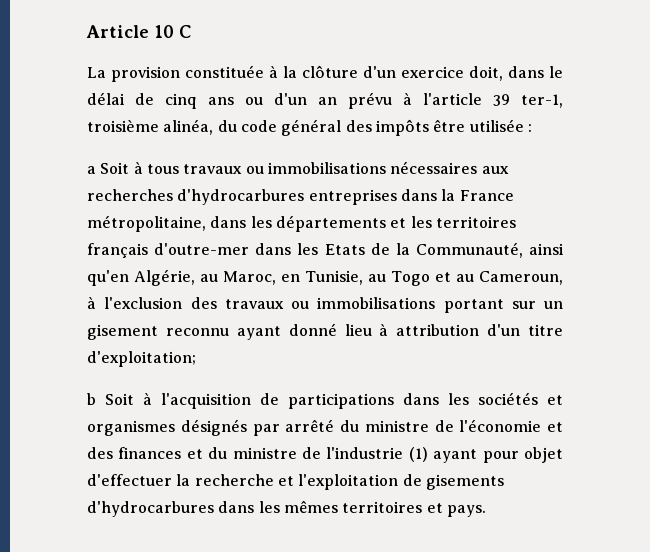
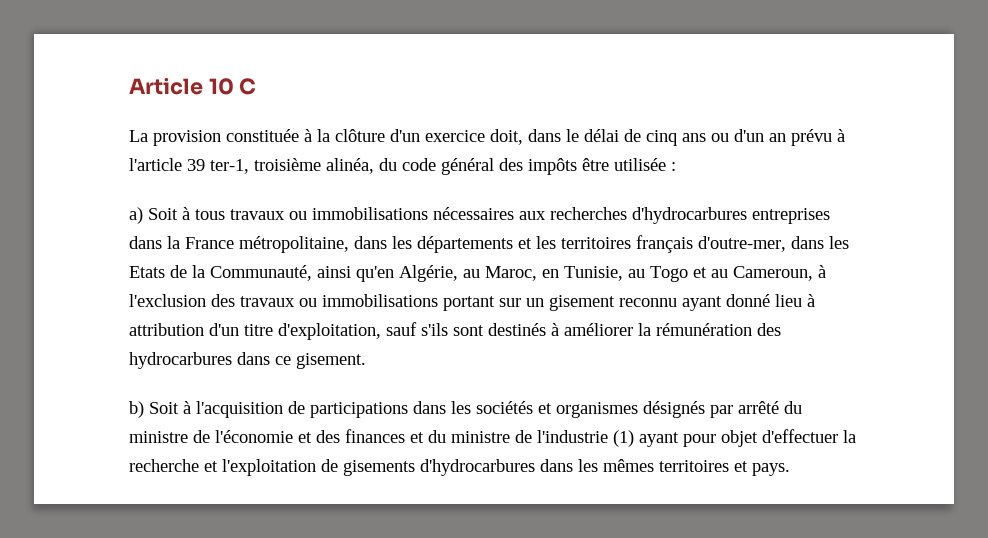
- a Soit à tous travaux ou immobilisations nécessaires aux recherches d'hydrocarbures entreprises dans la France métropolitaine, dans les départements et les territoires français d'outre-mer dans les Etats de la Communauté, ainsi qu'en Algérie, au Maroc, en Tunisie, au Togo et au Cameroun, à l'exclusion des travaux ou immobilisations portant sur un gisement reconnu ayant donné lieu à attribution d'un titre d'exploitation;
- b Soit à l'acquisition de participations dans les sociétés et organismes désignés par arrêté du ministre de l'économie et des finances et du ministre de l'industrie (1) ayant pour objet d'effectuer la recherche et l'exploitation de gisements d'hydrocarbures dans les mêmes territoires et pays.
+ a) Soit à tous travaux ou immobilisations nécessaires aux recherches d'hydrocarbures entreprises dans la France métropolitaine, dans les départements et les territoires français d'outre-mer, dans les Etats de la Communauté, ainsi qu'en Algérie, au Maroc, en Tunisie, au Togo et au Cameroun, à l'exclusion des travaux ou immobilisations portant sur un gisement reconnu ayant donné lieu à attribution d'un titre d'exploitation, sauf s'ils sont destinés à améliorer la rémunération des hydrocarbures dans ce gisement.
+ b) Soit à l'acquisition de participations dans les sociétés et organismes désignés par arrêté du ministre de l'économie et des finances et du ministre de l'industrie (1) ayant pour objet d'effectuer la recherche et l'exploitation de gisements d'hydrocarbures dans les mêmes territoires et pays.

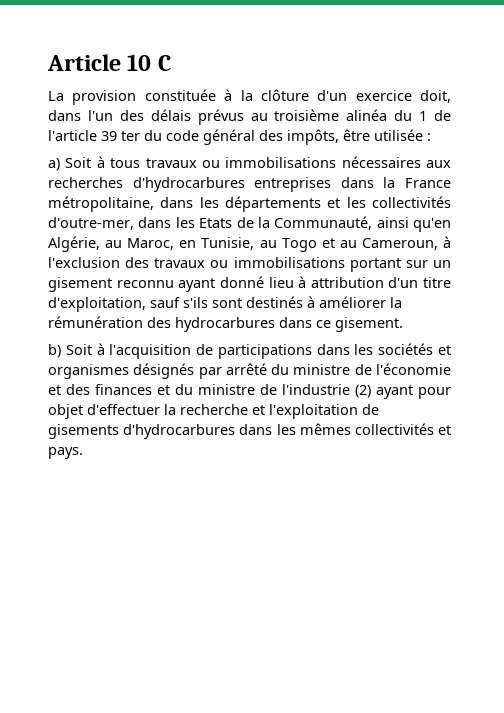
- La provision constituée à la clôture d'un exercice doit, dans le délai de cinq ans ou d'un an prévu à l'article 39 ter-1, troisième alinéa, du code général des impôts être utilisée :
+ La provision constituée à la clôture d'un exercice doit, dans l'un des délais prévus au troisième alinéa du 1 de l'article 39 ter du code général des impôts, être utilisée :
- a) Soit à tous travaux ou immobilisations nécessaires aux recherches d'hydrocarbures entreprises dans la France métropolitaine, dans les départements et les territoires français d'outre-mer, dans les Etats de la Communauté, ainsi qu'en Algérie, au Maroc, en Tunisie, au Togo et au Cameroun, à l'exclusion des travaux ou immobilisations portant sur un gisement reconnu ayant donné lieu à attribution d'un titre d'exploitation, sauf s'ils sont destinés à améliorer la rémunération des hydrocarbures dans ce gisement.
+ a) Soit à tous travaux ou immobilisations nécessaires aux recherches d'hydrocarbures entreprises dans la France métropolitaine, dans les départements et les collectivités d'outre-mer, dans les Etats de la Communauté, ainsi qu'en Algérie, au Maroc, en Tunisie, au Togo et au Cameroun, à l'exclusion des travaux ou immobilisations portant sur un gisement reconnu ayant donné lieu à attribution d'un titre d'exploitation, sauf s'ils sont destinés à améliorer la rémunération des hydrocarbures dans ce gisement.
- b) Soit à l'acquisition de participations dans les sociétés et organismes désignés par arrêté du ministre de l'économie et des finances et du ministre de l'industrie (1) ayant pour objet d'effectuer la recherche et l'exploitation de gisements d'hydrocarbures dans les mêmes territoires et pays.
+ b) Soit à l'acquisition de participations dans les sociétés et organismes désignés par arrêté du ministre de l'économie et des finances et du ministre de l'industrie (2) ayant pour objet d'effectuer la recherche et l'exploitation de gisements d'hydrocarbures dans les mêmes collectivités et pays.

